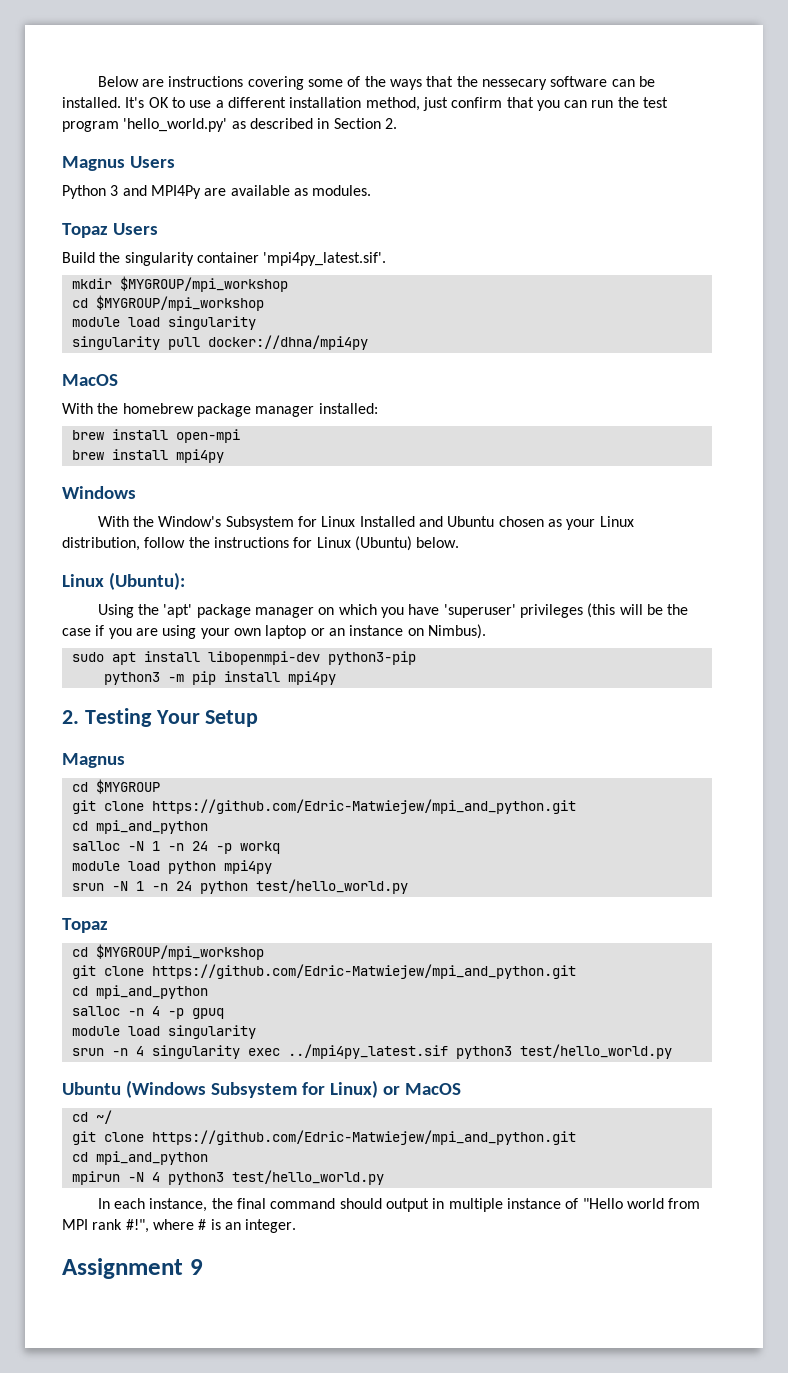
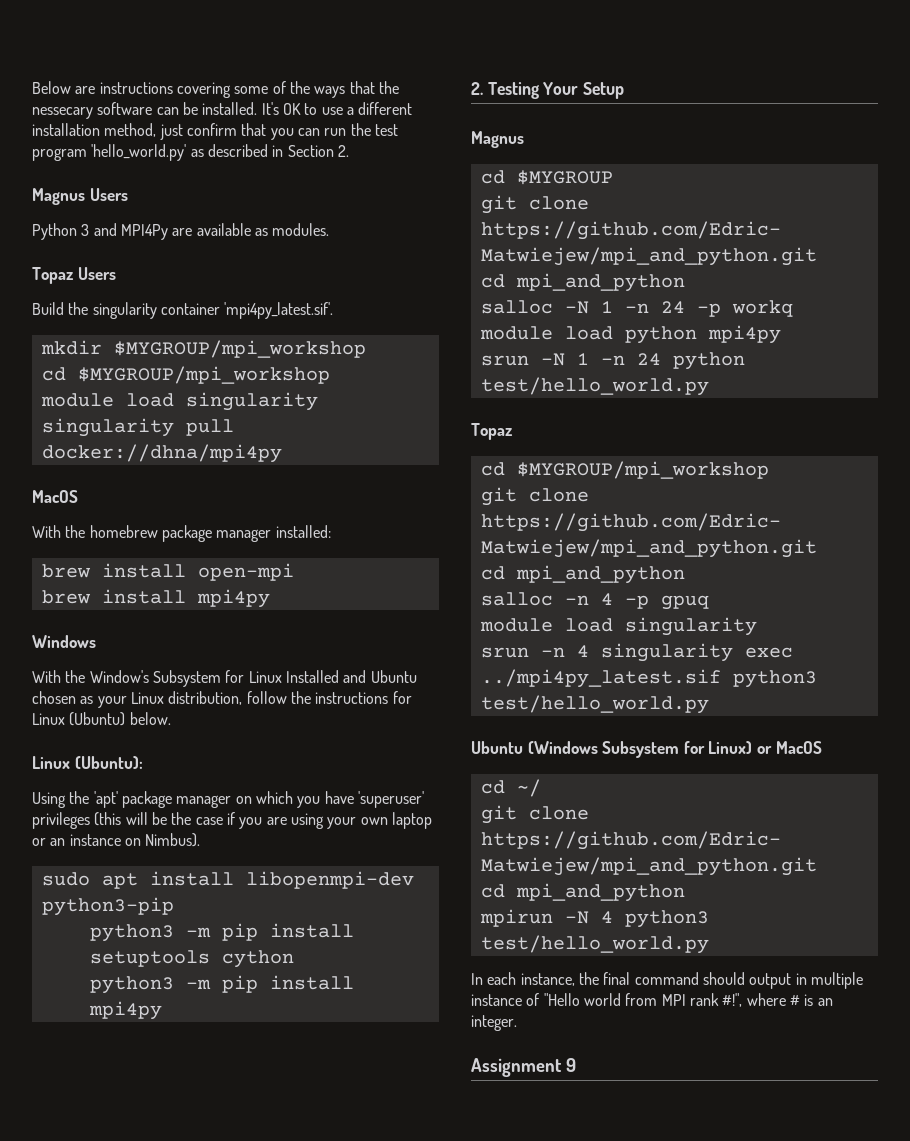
+ python3 -m pip install setuptools cython

